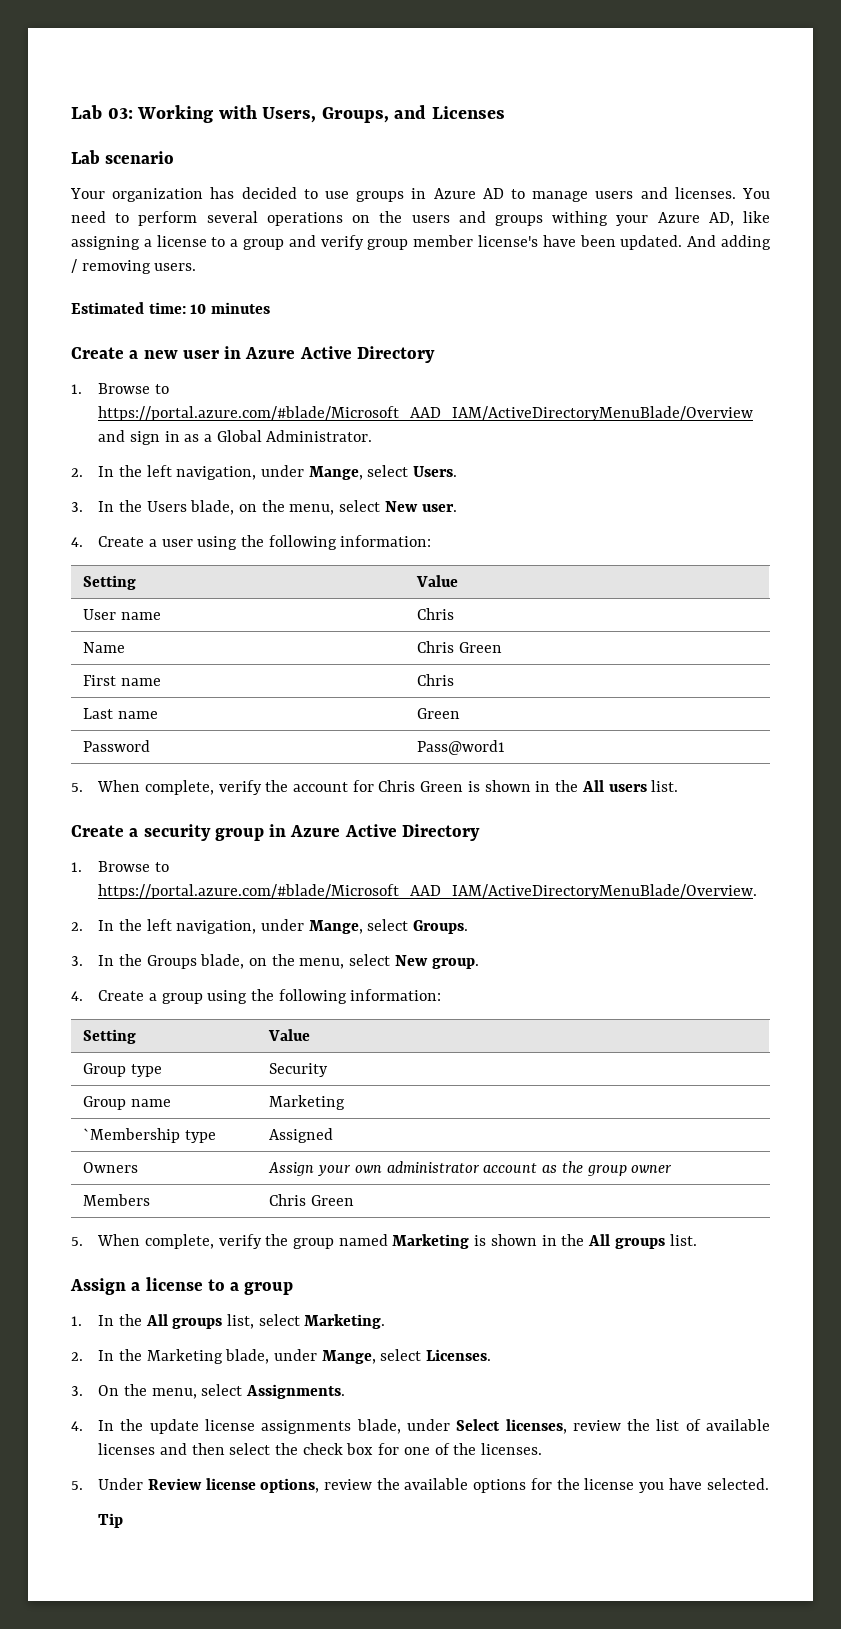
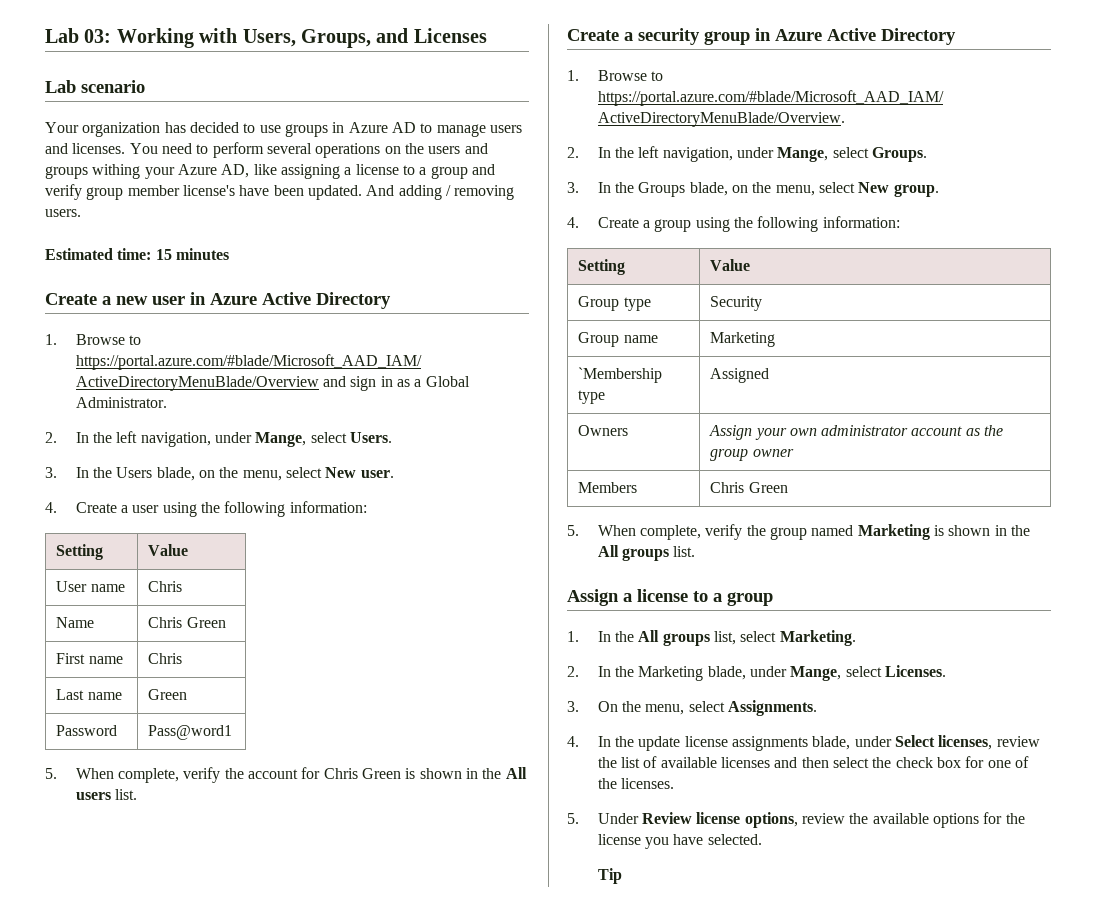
- Estimated time: 10 minutes
+ Estimated time: 15 minutes

